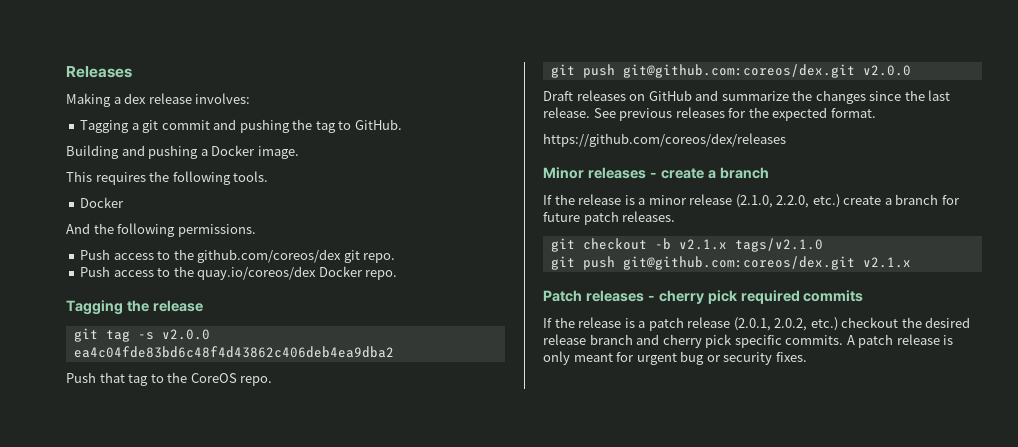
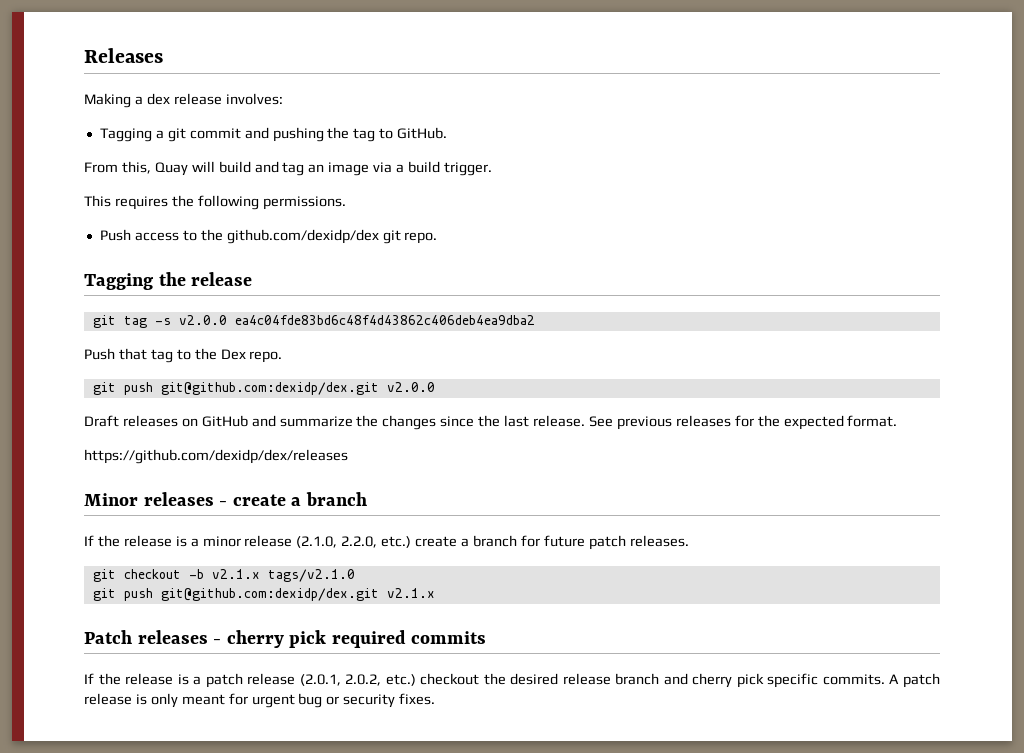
- Building and pushing a Docker image.
+ From this, Quay will build and tag an image via a build trigger.
- This requires the following tools.
- Docker
- And the following permissions.
+ This requires the following permissions.
- Push access to the github.com/coreos/dex git repo.
+ Push access to the github.com/dexidp/dex git repo.
- Push access to the quay.io/coreos/dex Docker repo.
- Push that tag to the CoreOS repo.
+ Push that tag to the Dex repo.
- git push git@github.com:coreos/dex.git v2.0.0
+ git push git@github.com:dexidp/dex.git v2.0.0
- https://github.com/coreos/dex/releases
+ https://github.com/dexidp/dex/releases
- git push git@github.com:coreos/dex.git v2.1.x
+ git push git@github.com:dexidp/dex.git v2.1.x

